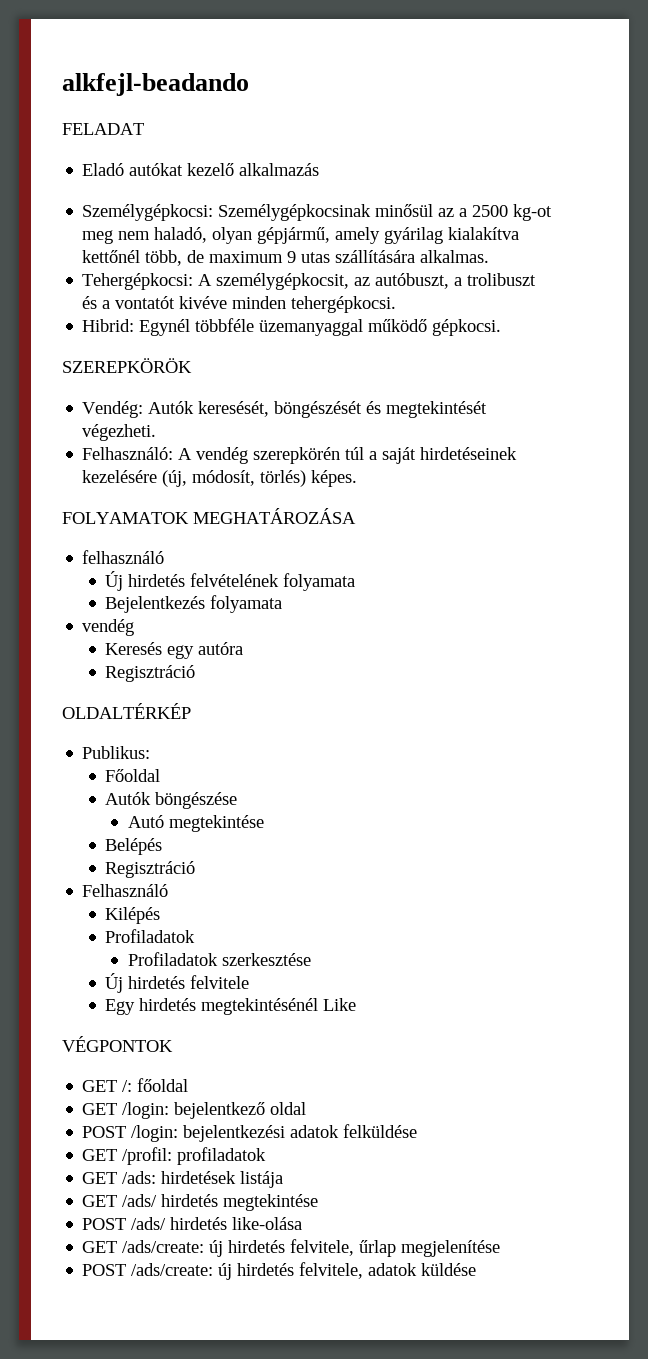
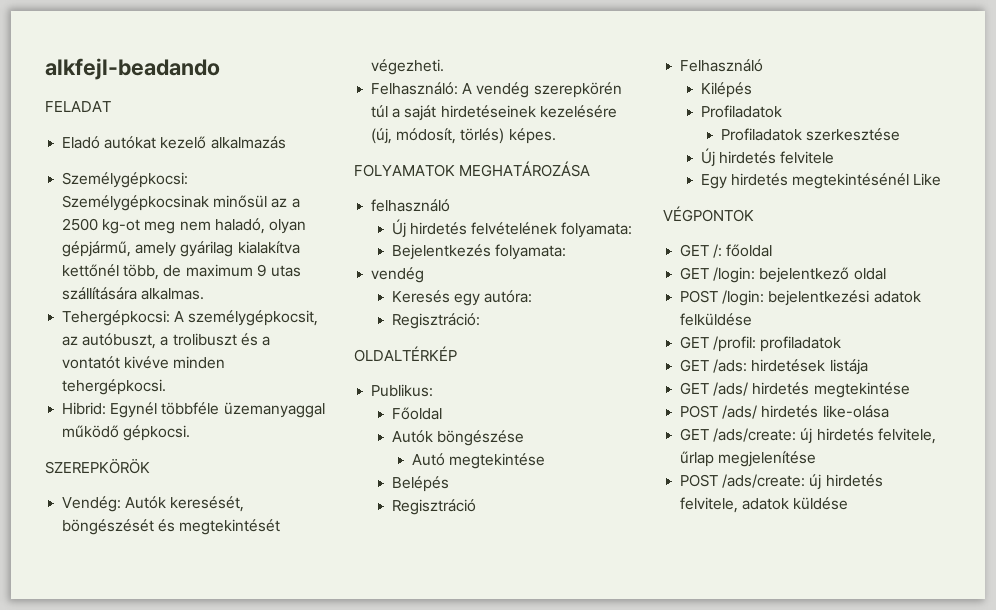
- Új hirdetés felvételének folyamata
+ Új hirdetés felvételének folyamata:
- Bejelentkezés folyamata
+ Bejelentkezés folyamata:
- Keresés egy autóra
- Regisztráció
+ Keresés egy autóra:
+ Regisztráció:

